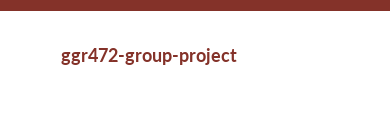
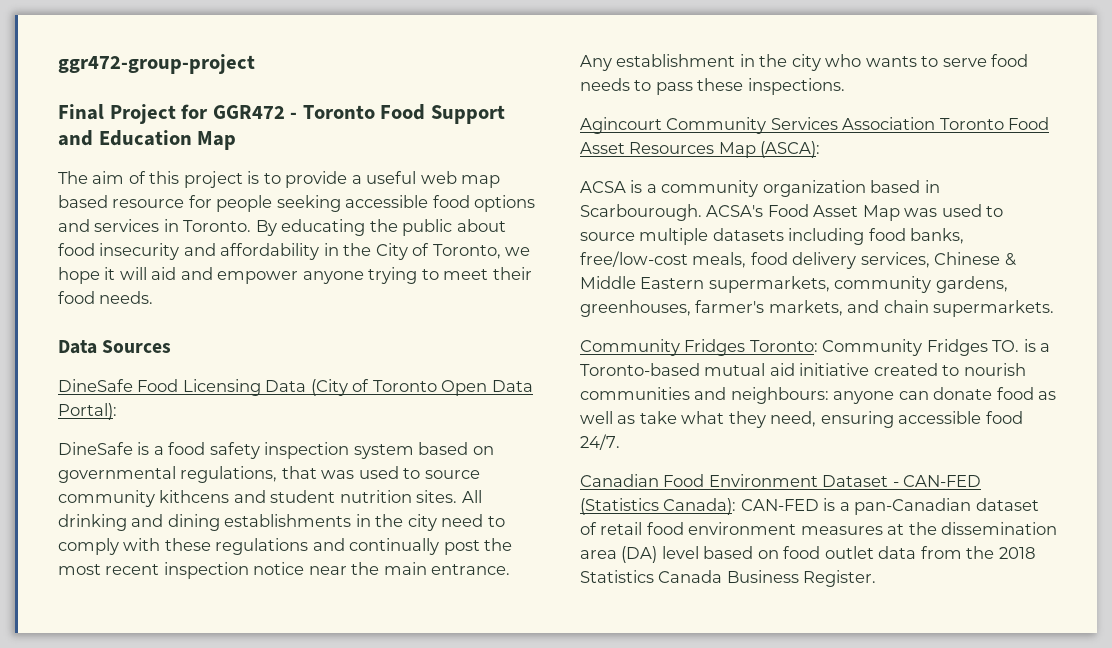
+ Final Project for GGR472 - Toronto Food Support and Education Map
+ The aim of this project is to provide a useful web map based resource for people seeking accessible food options and services in Toronto. By educating the public about food insecurity and affordability in the City of Toronto, we hope it will aid and empower anyone trying to meet their food needs.
+ Data Sources
+ DineSafe Food Licensing Data (City of Toronto Open Data Portal):
+ DineSafe is a food safety inspection system based on governmental regulations, that was used to source community kithcens and student nutrition sites. All drinking and dining establishments in the city need to comply with these regulations and continually post the most recent inspection notice near the main entrance. Any establishment in the city who wants to serve food needs to pass these inspections.
+ Agincourt Community Services Association Toronto Food Asset Resources Map (ASCA):
+ ACSA is a community organization based in Scarbourough. ACSA's Food Asset Map was used to source multiple datasets including food banks, free/low-cost meals, food delivery services, Chinese & Middle Eastern supermarkets, community gardens, greenhouses, farmer's markets, and chain supermarkets.
+ Community Fridges Toronto: Community Fridges TO. is a Toronto-based mutual aid initiative created to nourish communities and neighbours: anyone can donate food as well as take what they need, ensuring accessible food 24/7.
+ Canadian Food Environment Dataset - CAN-FED (Statistics Canada): CAN-FED is a pan-Canadian dataset of retail food environment measures at the dissemination area (DA) level based on food outlet data from the 2018 Statistics Canada Business Register.

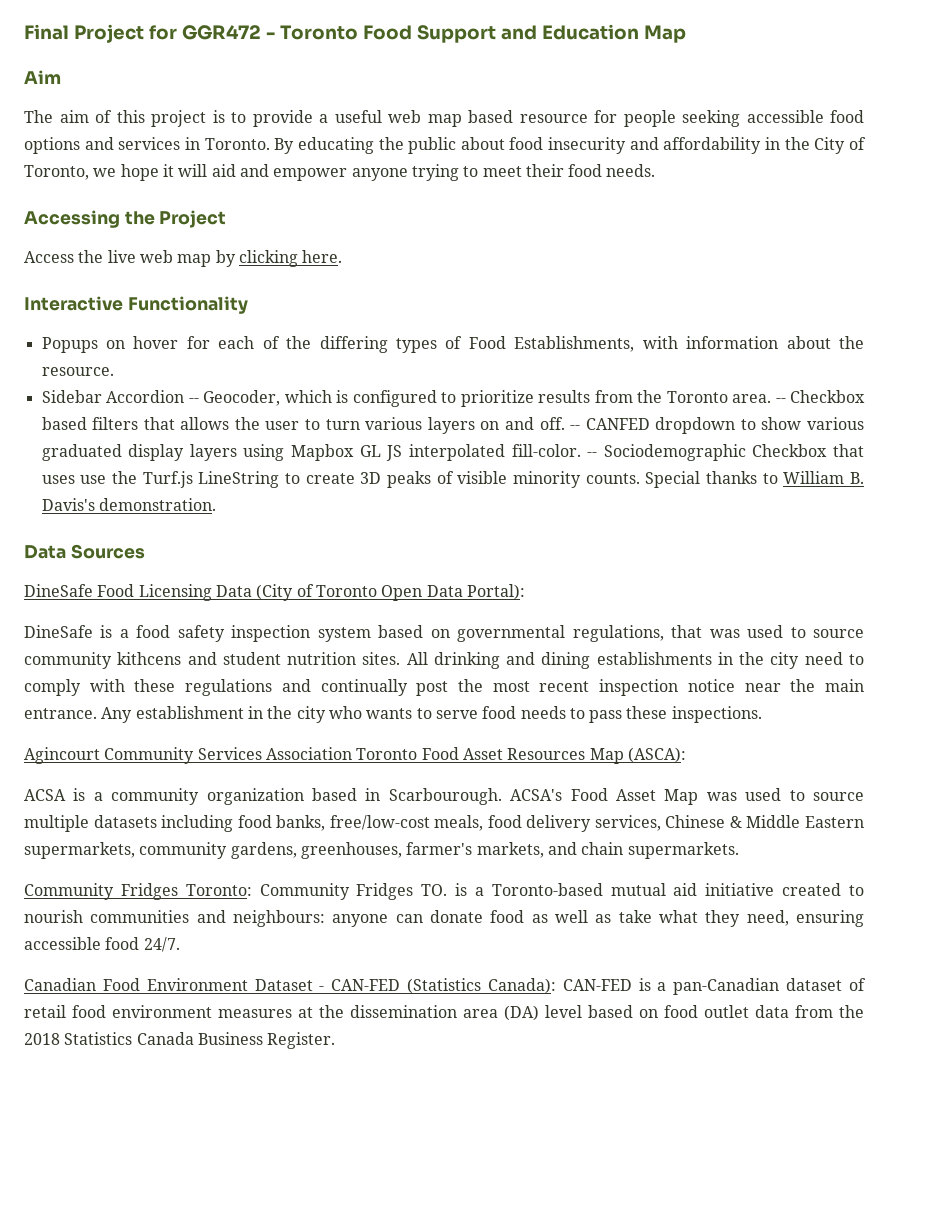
- ggr472-group-project
+ Aim
+ Accessing the Project
+ Access the live web map by clicking here.
+ Interactive Functionality
+ Popups on hover for each of the differing types of Food Establishments, with information about the resource.
+ Sidebar Accordion -- Geocoder, which is configured to prioritize results from the Toronto area. -- Checkbox based filters that allows the user to turn various layers on and off. -- CANFED dropdown to show various graduated display layers using Mapbox GL JS interpolated fill-color. -- Sociodemographic Checkbox that uses use the Turf.js LineString to create 3D peaks of visible minority counts. Special thanks to William B. Davis's demonstration.

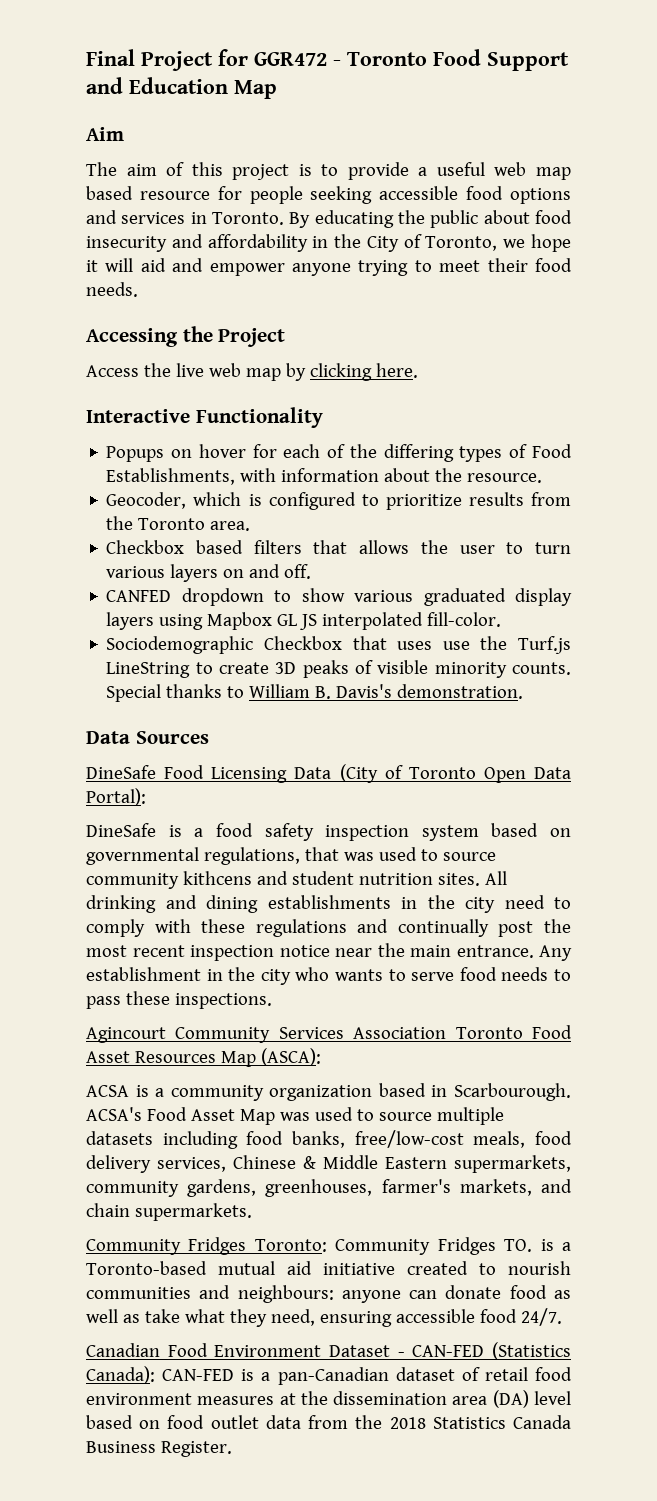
- Sidebar Accordion -- Geocoder, which is configured to prioritize results from the Toronto area. -- Checkbox based filters that allows the user to turn various layers on and off. -- CANFED dropdown to show various graduated display layers using Mapbox GL JS interpolated fill-color. -- Sociodemographic Checkbox that uses use the Turf.js LineString to create 3D peaks of visible minority counts.
+ Geocoder, which is configured to prioritize results from the Toronto area.
+ Checkbox based filters that allows the user to turn various layers on and off.
+ CANFED dropdown to show various graduated display layers using Mapbox GL JS interpolated fill-color.
+ Sociodemographic Checkbox that uses use the Turf.js LineString to create 3D peaks of visible minority counts.

